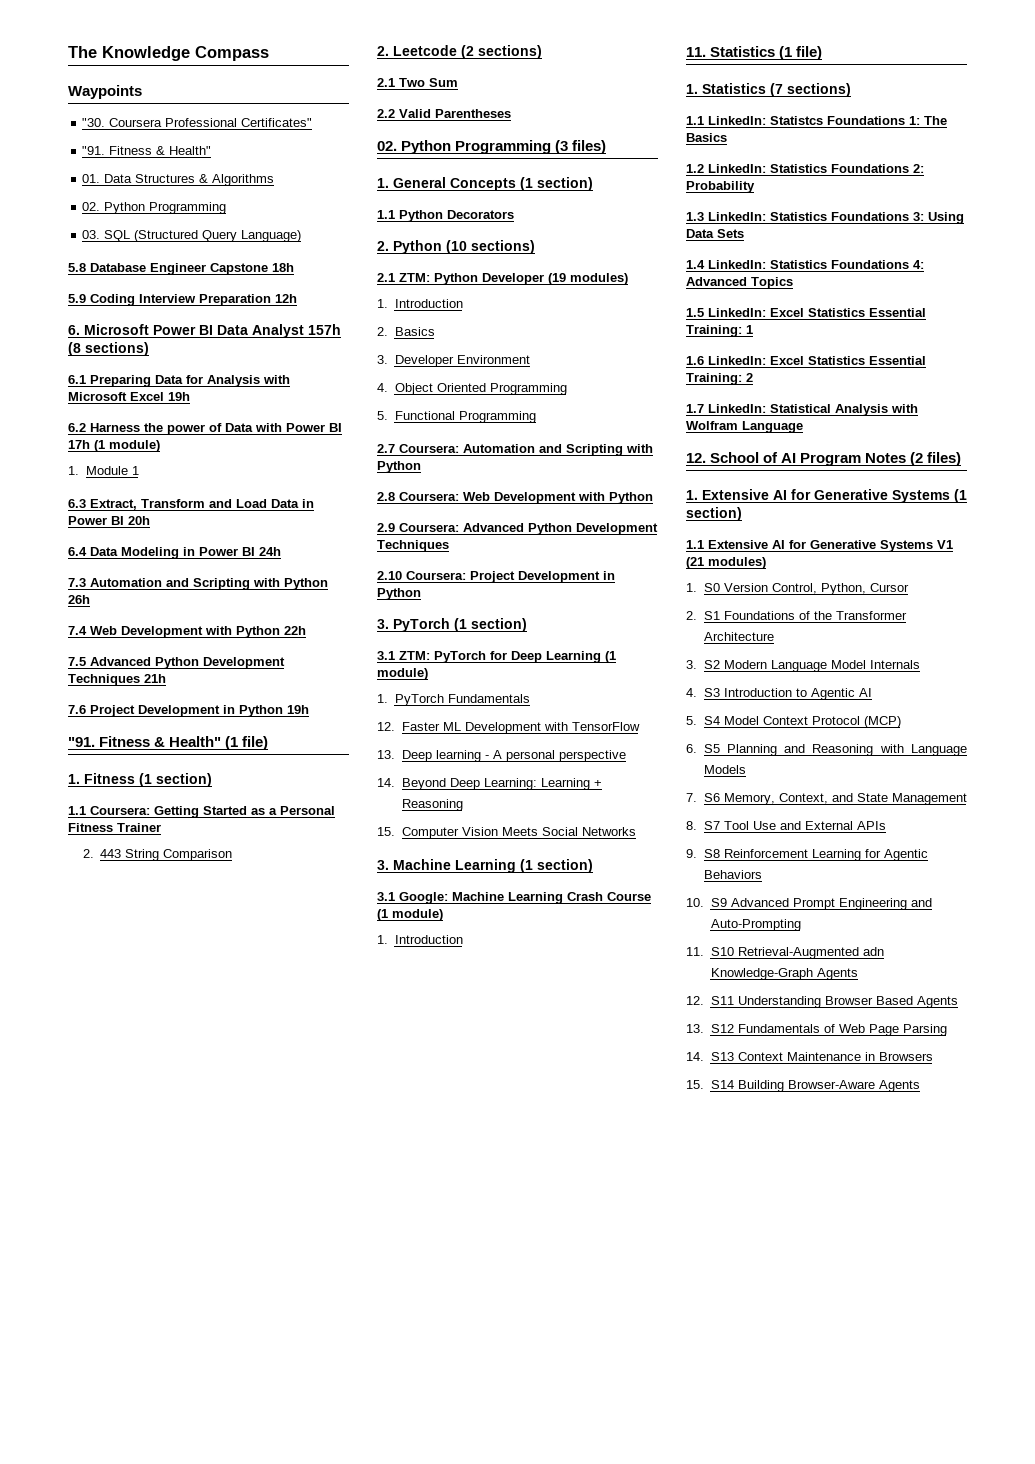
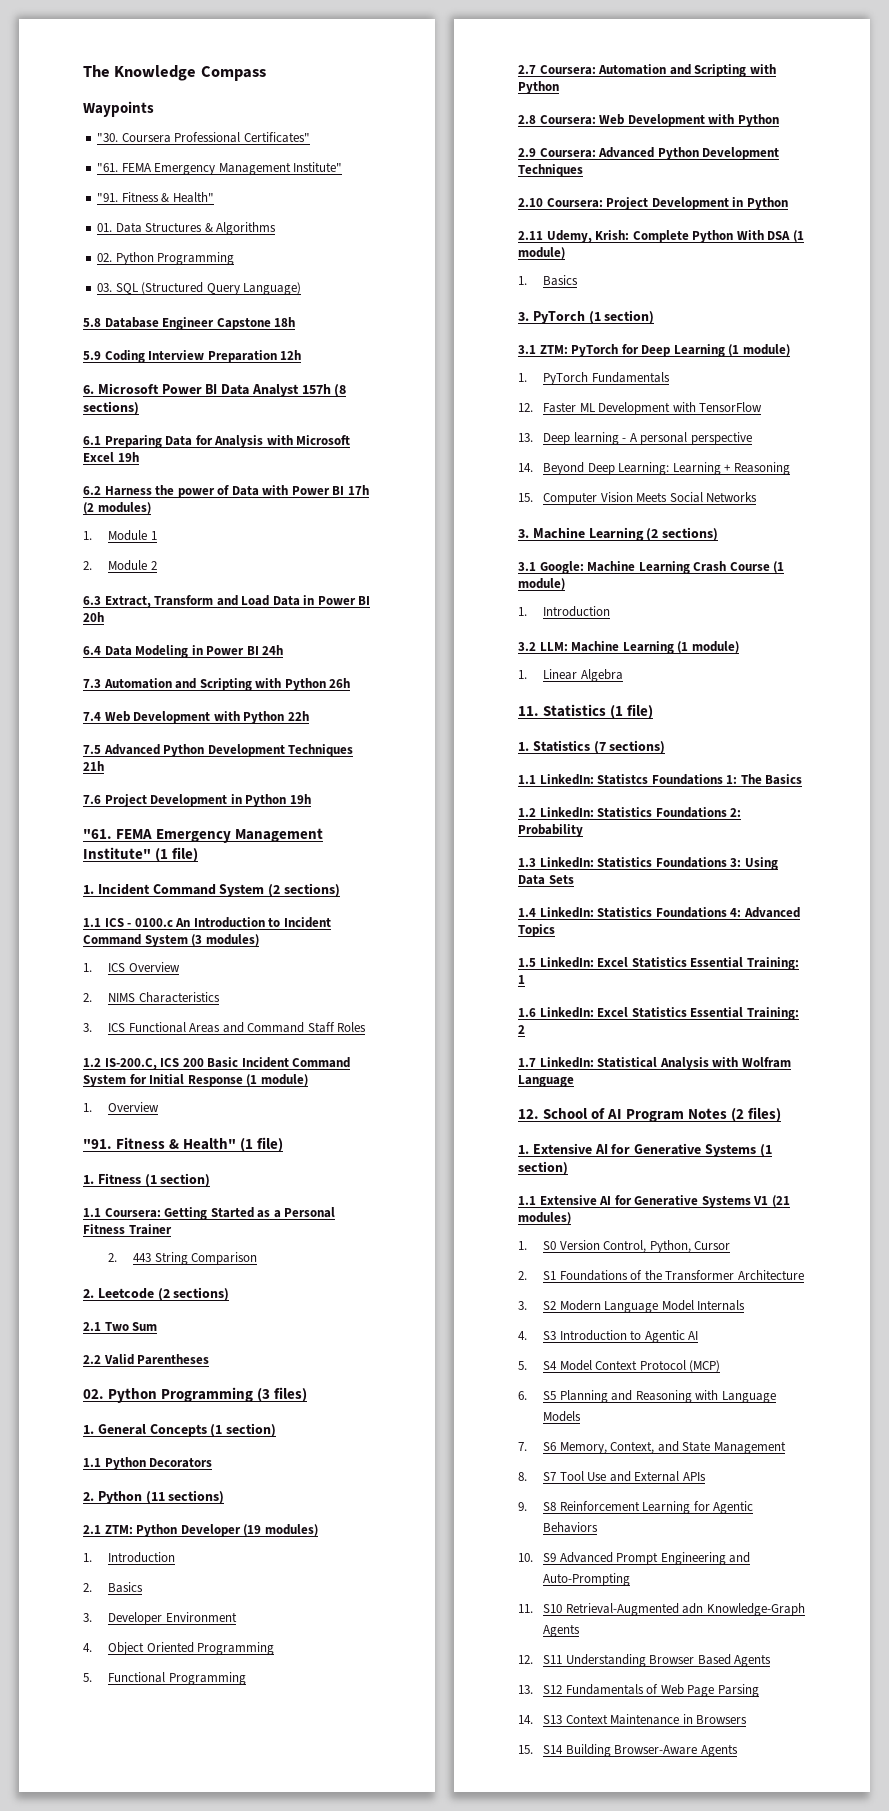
  "30. Coursera Professional Certificates"
+ "61. FEMA Emergency Management Institute"
- 6.2 Harness the power of Data with Power BI 17h (1 module)
+ 6.2 Harness the power of Data with Power BI 17h (2 modules)
+ 2. Module 2
+ "61. FEMA Emergency Management Institute" (1 file)
+ 1. Incident Command System (2 sections)
+ 1.1 ICS - 0100.c An Introduction to Incident Command System (3 modules)
+ 1. ICS Overview
+ 2. NIMS Characteristics
+ 3. ICS Functional Areas and Command Staff Roles
+ 1.2 IS-200.C, ICS 200 Basic Incident Command System for Initial Response (1 module)
+ 1. Overview
- 2. Python (10 sections)
+ 2. Python (11 sections)
+ 2.11 Udemy, Krish: Complete Python With DSA (1 module)
+ 1. Basics
- 3. Machine Learning (1 section)
+ 3. Machine Learning (2 sections)
+ 3.2 LLM: Machine Learning (1 module)
+ 1. Linear Algebra

